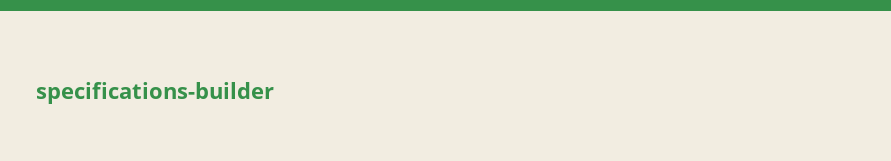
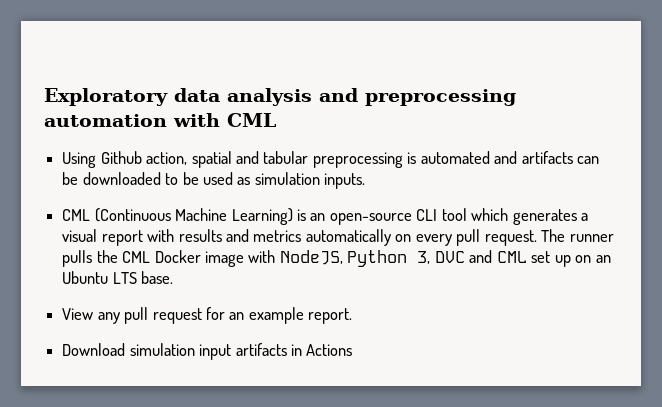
- specifications-builder
+ Exploratory data analysis and preprocessing automation with CML
+ Using Github action, spatial and tabular preprocessing is automated and artifacts can be downloaded to be used as simulation inputs.
+ CML (Continuous Machine Learning) is an open-source CLI tool which generates a visual report with results and metrics automatically on every pull request. The runner pulls the CML Docker image with NodeJS, Python 3, DVC and CML set up on an Ubuntu LTS base.
+ View any pull request for an example report.
+ Download simulation input artifacts in Actions

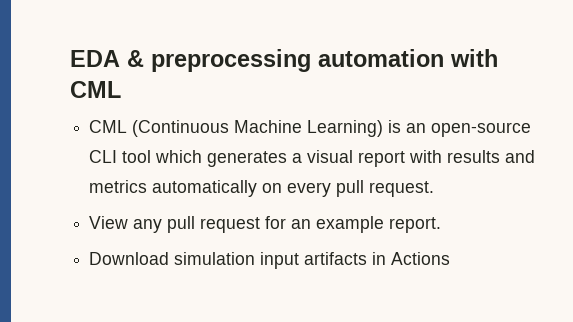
- Exploratory data analysis and preprocessing automation with CML
+ EDA & preprocessing automation with CML
- Using Github action, spatial and tabular preprocessing is automated and artifacts can be downloaded to be used as simulation inputs.
- The runner pulls the CML Docker image with NodeJS, Python 3, DVC and CML set up on an Ubuntu LTS base.

